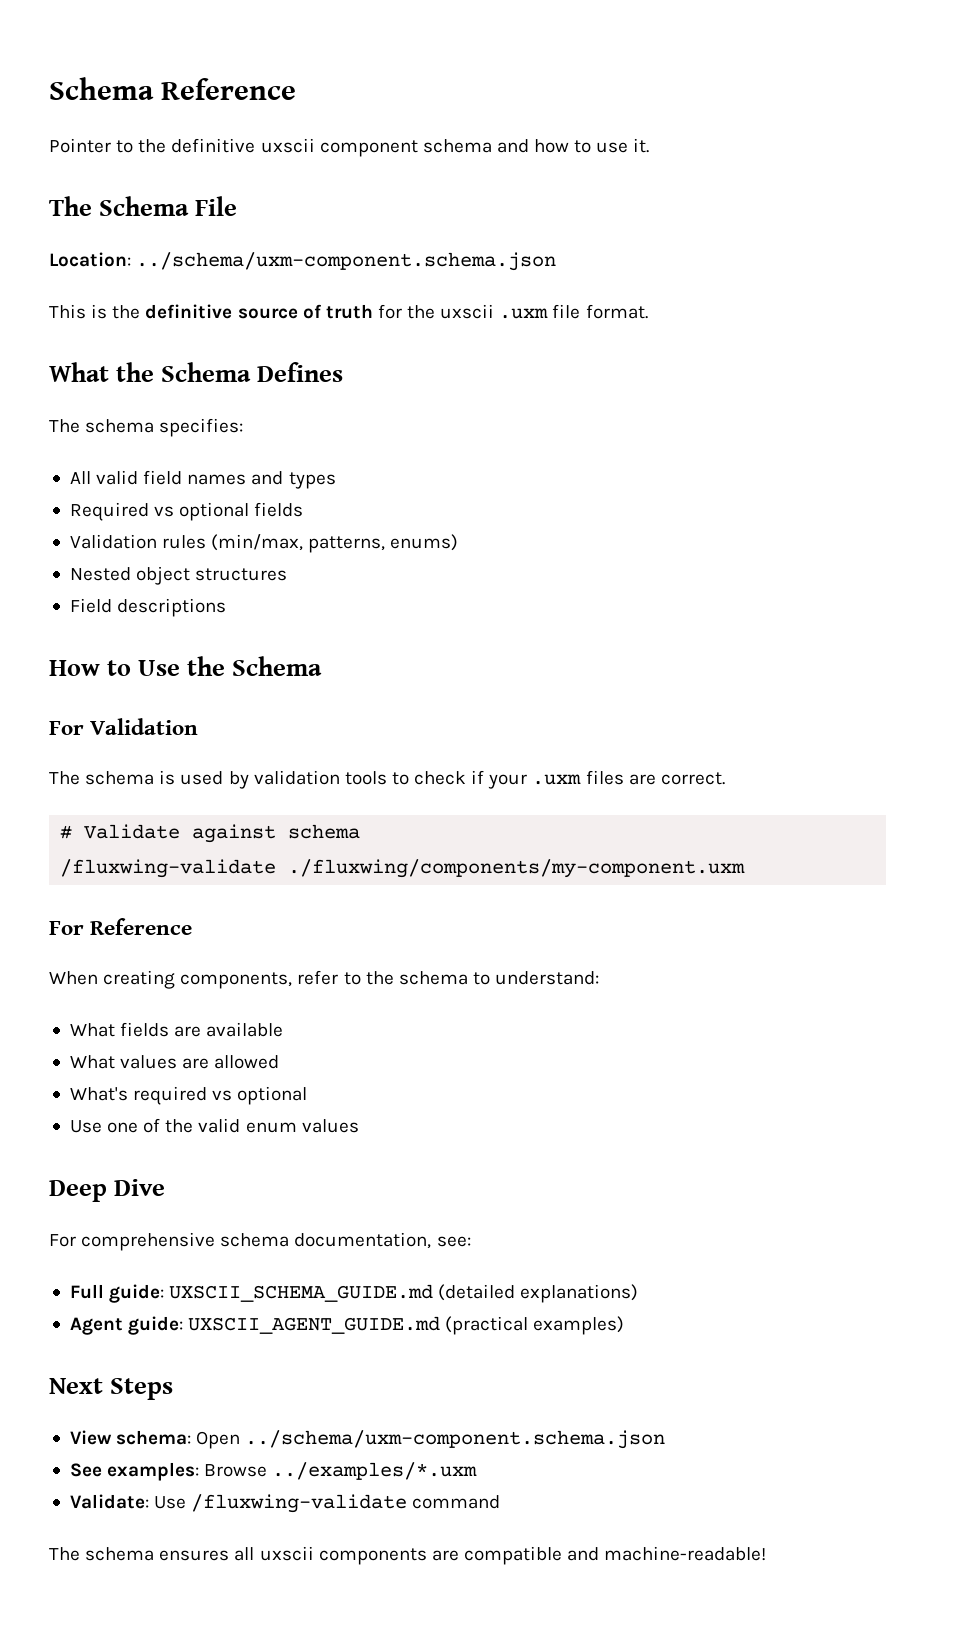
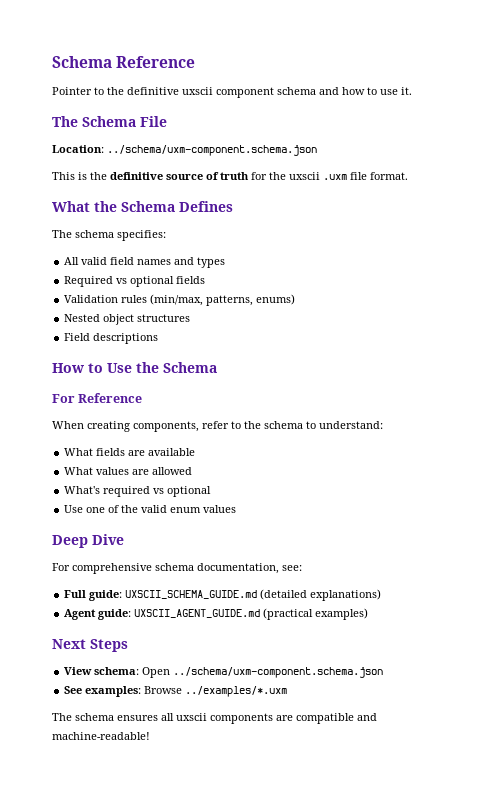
- For Validation
- The schema is used by validation tools to check if your .uxm files are correct.
- # Validate against schema
- /fluxwing-validate ./fluxwing/components/my-component.uxm
- Validate: Use /fluxwing-validate command

